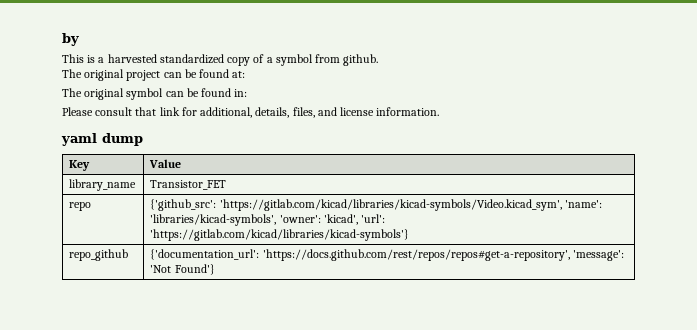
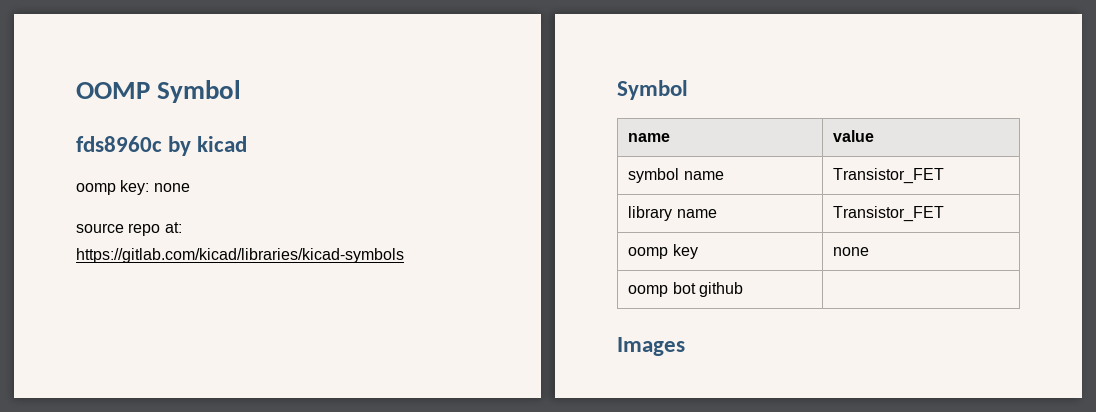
- by
- This is a harvested standardized copy of a symbol from github.
- The original project can be found at:
- The original symbol can be found in:
- Please consult that link for additional, details, files, and license information.
- yaml dump
- Key | Value
- library_name | Transistor_FET
- repo | {'github_src': 'https://gitlab.com/kicad/libraries/kicad-symbols/Video.kicad_sym', 'name': 'libraries/kicad-symbols', 'owner': 'kicad', 'url': 'https://gitlab.com/kicad/libraries/kicad-symbols'}
- repo_github | {'documentation_url': 'https://docs.github.com/rest/repos/repos#get-a-repository', 'message': 'Not Found'}
+ OOMP Symbol
+ fds8960c by kicad
+ oomp key: none
+ source repo at: https://gitlab.com/kicad/libraries/kicad-symbols
+ Symbol
+ name | value
+ symbol name | Transistor_FET
+ library name | Transistor_FET
+ oomp key | none
+ oomp bot github |
+ Images

